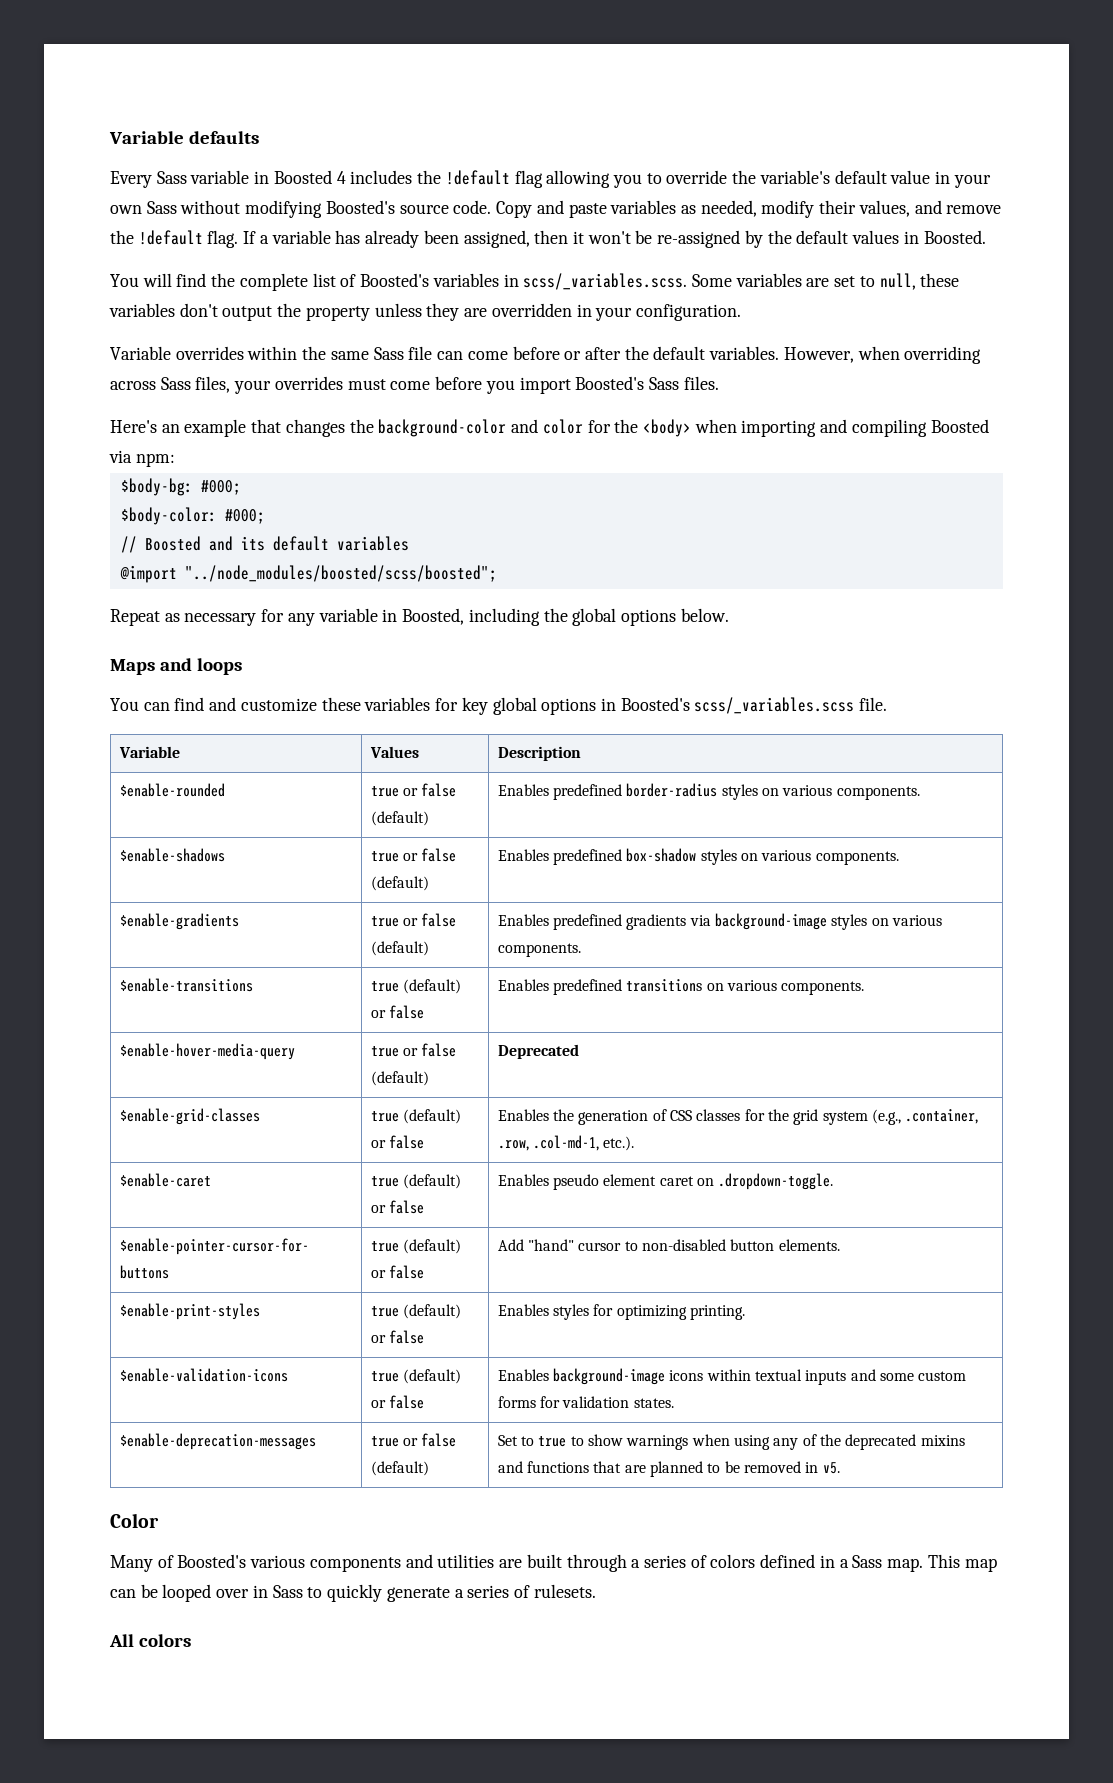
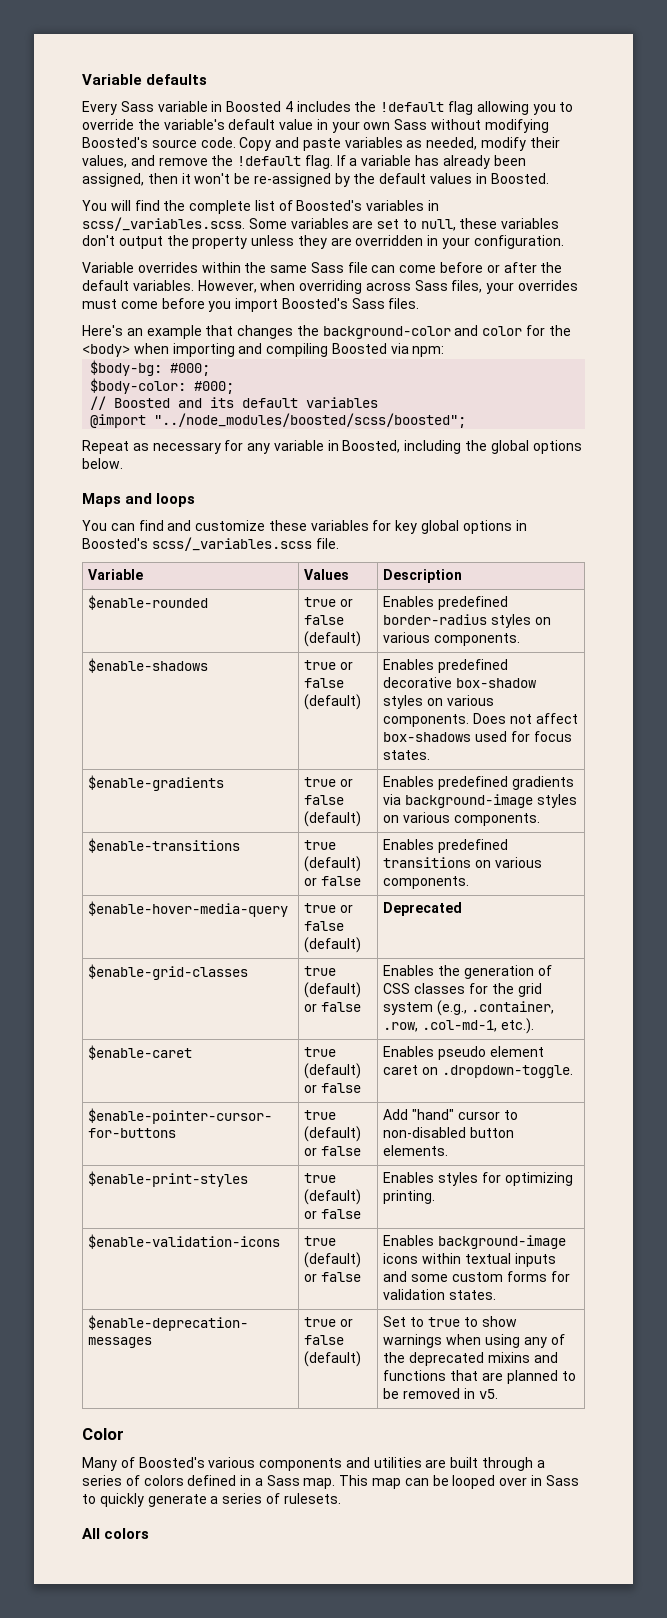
- $enable-shadows | true or false (default) | Enables predefined box-shadow styles on various components.
+ $enable-shadows | true or false (default) | Enables predefined decorative box-shadow styles on various components. Does not affect box-shadows used for focus states.

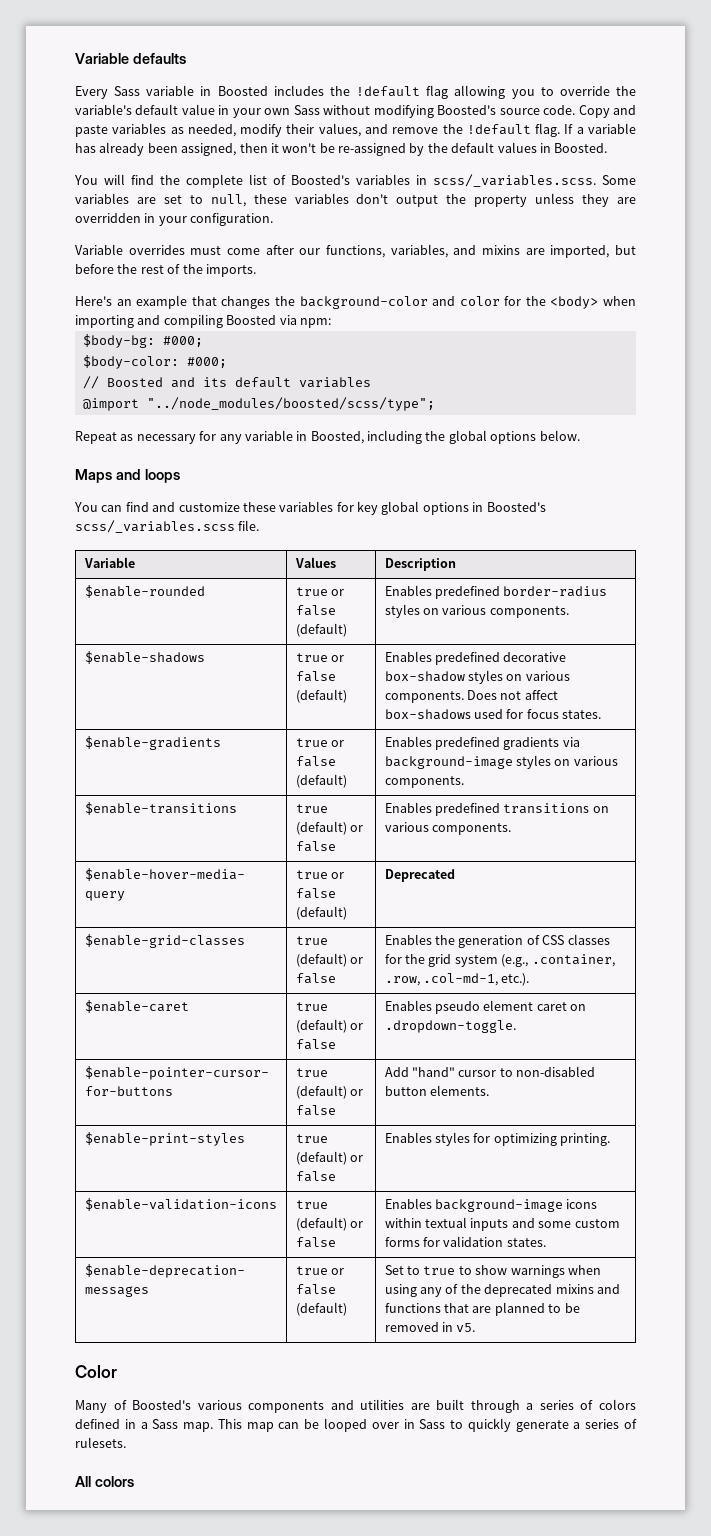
- Every Sass variable in Boosted 4 includes the !default flag allowing you to override the variable's default value in your own Sass without modifying Boosted's source code.
+ Every Sass variable in Boosted includes the !default flag allowing you to override the variable's default value in your own Sass without modifying Boosted's source code.
- Variable overrides within the same Sass file can come before or after the default variables. However, when overriding across Sass files, your overrides must come before you import Boosted's Sass files.
+ Variable overrides must come after our functions, variables, and mixins are imported, but before the rest of the imports.
- @import "../node_modules/boosted/scss/boosted";
+ @import "../node_modules/boosted/scss/type";

